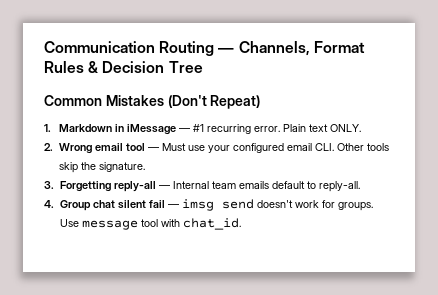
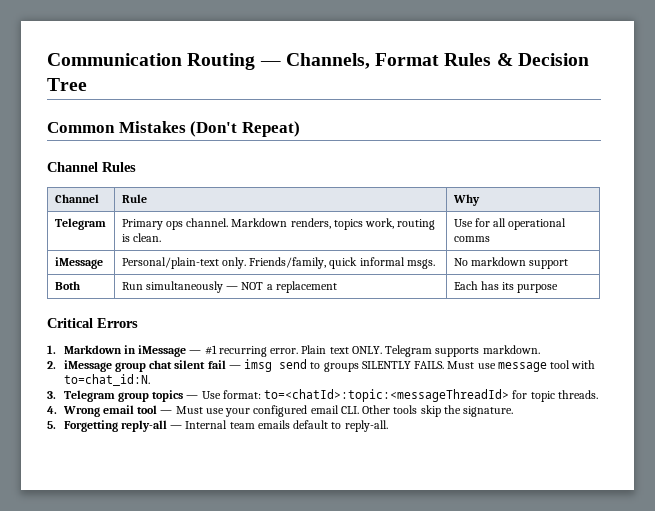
+ Channel Rules
+ Channel | Rule | Why
+ Telegram | Primary ops channel. Markdown renders, topics work, routing is clean. | Use for all operational comms
+ iMessage | Personal/plain-text only. Friends/family, quick informal msgs. | No markdown support
+ Both | Run simultaneously — NOT a replacement | Each has its purpose
+ Critical Errors
- Plain text ONLY.
- 2. Wrong email tool — Must use your configured email CLI. Other tools skip the signature.
+ Plain text ONLY. Telegram supports markdown.
+ 2. iMessage group chat silent fail — imsg send to groups SILENTLY FAILS. Must use message tool with to=chat_id:N.
+ 3. Telegram group topics — Use format: to=<chatId>:topic:<messageThreadId> for topic threads.
+ 4. Wrong email tool — Must use your configured email CLI. Other tools skip the signature.
- 3. Forgetting reply-all — Internal team emails default to reply-all.
+ 5. Forgetting reply-all — Internal team emails default to reply-all.
- 4. Group chat silent fail — imsg send doesn't work for groups. Use message tool with chat_id.

